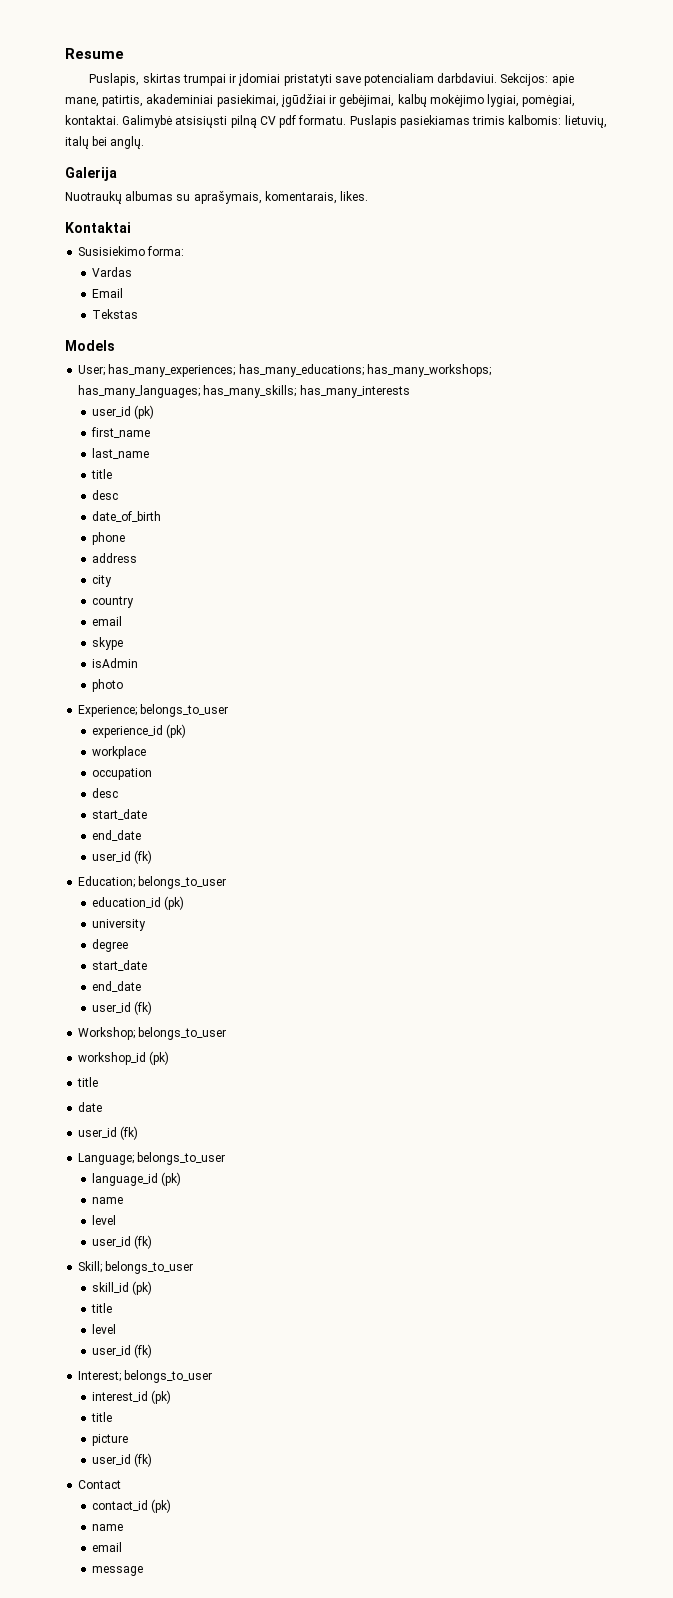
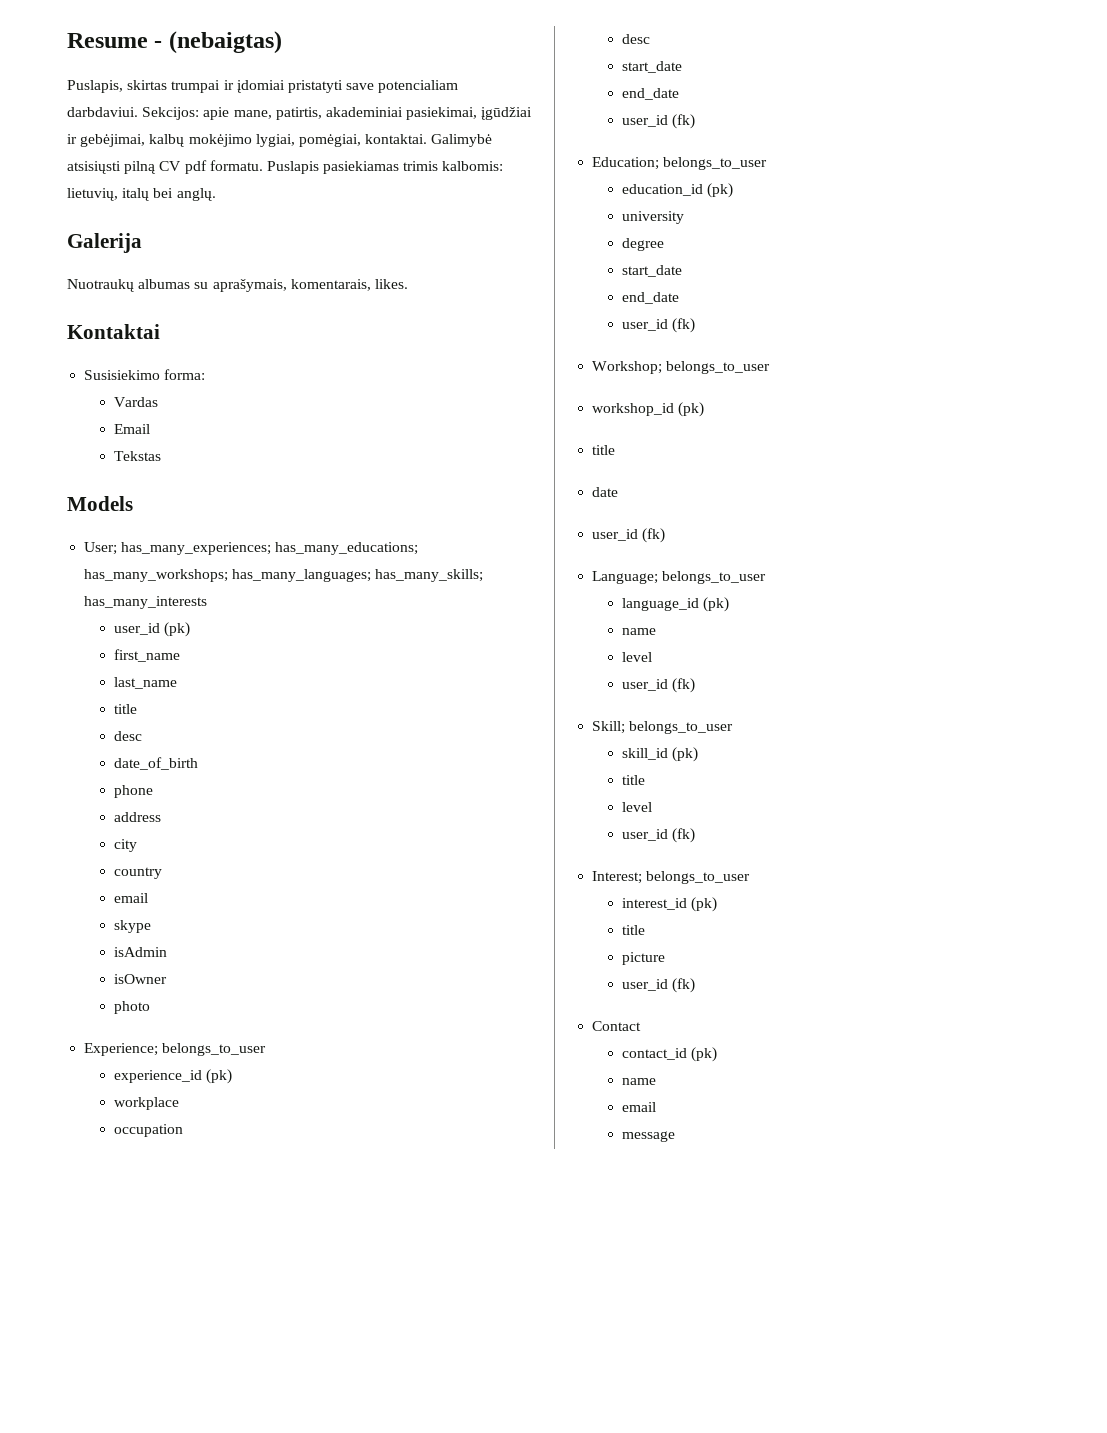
- Resume
+ Resume - (nebaigtas)
+ isOwner

